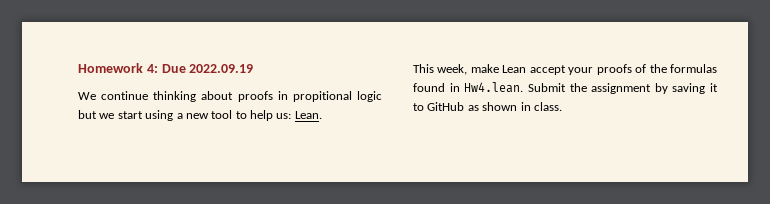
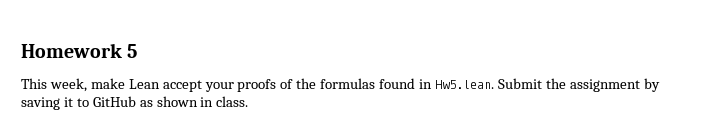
- Homework 4: Due 2022.09.19
- We continue thinking about proofs in propitional logic but we start using a new tool to help us: Lean.
+ Homework 5
- This week, make Lean accept your proofs of the formulas found in Hw4.lean. Submit the assignment by saving it to GitHub as shown in class.
+ This week, make Lean accept your proofs of the formulas found in Hw5.lean. Submit the assignment by saving it to GitHub as shown in class.

